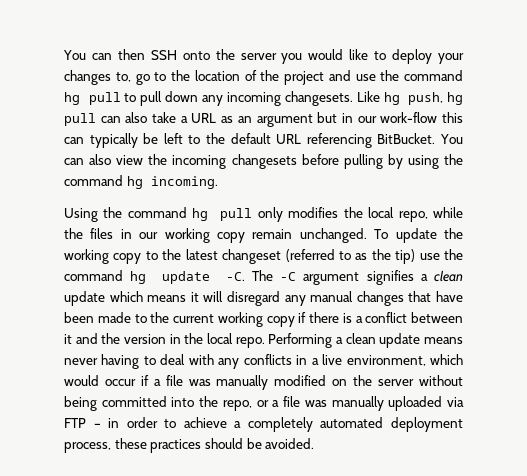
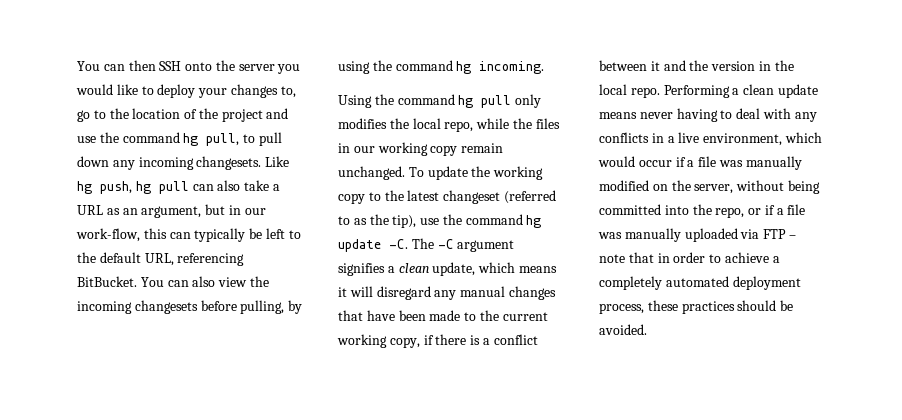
- You can then SSH onto the server you would like to deploy your changes to, go to the location of the project and use the command hg pull to pull down any incoming changesets.
+ You can then SSH onto the server you would like to deploy your changes to, go to the location of the project and use the command hg pull, to pull down any incoming changesets.
- Like hg push, hg pull can also take a URL as an argument but in our work-flow this can typically be left to the default URL referencing BitBucket.
+ Like hg push, hg pull can also take a URL as an argument, but in our work-flow, this can typically be left to the default URL, referencing BitBucket.
- You can also view the incoming changesets before pulling by using the command hg incoming.
+ You can also view the incoming changesets before pulling, by using the command hg incoming.
- To update the working copy to the latest changeset (referred to as the tip) use the command hg update -C.
+ To update the working copy to the latest changeset (referred to as the tip), use the command hg update -C.
- The -C argument signifies a clean update which means it will disregard any manual changes that have been made to the current working copy if there is a conflict between it and the version in the local repo.
+ The -C argument signifies a clean update, which means it will disregard any manual changes that have been made to the current working copy, if there is a conflict between it and the version in the local repo.
- Performing a clean update means never having to deal with any conflicts in a live environment, which would occur if a file was manually modified on the server without being committed into the repo, or a file was manually uploaded via FTP – in order to achieve a completely automated deployment process, these practices should be avoided.
+ Performing a clean update means never having to deal with any conflicts in a live environment, which would occur if a file was manually modified on the server, without being committed into the repo, or if a file was manually uploaded via FTP – note that in order to achieve a completely automated deployment process, these practices should be avoided.

